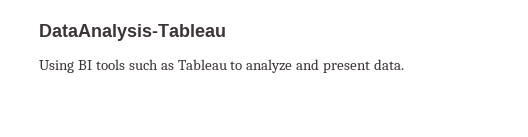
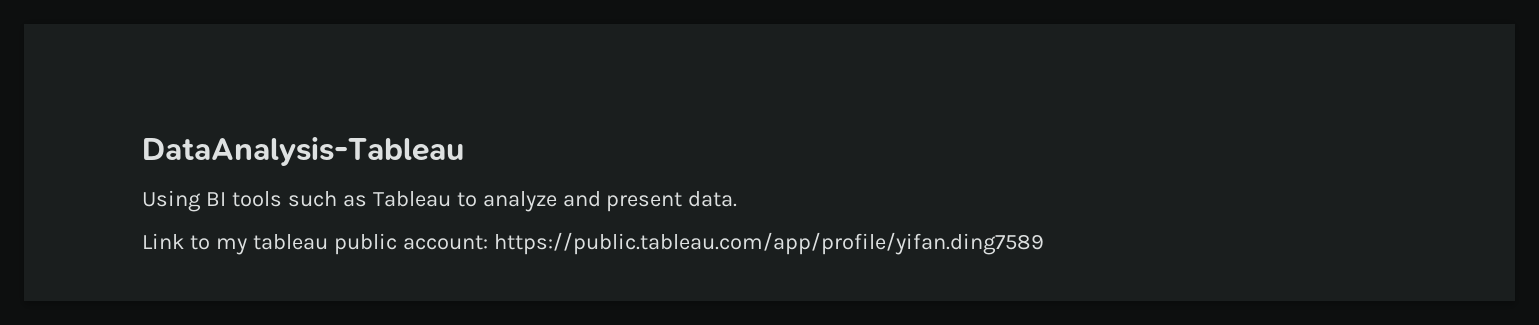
+ Link to my tableau public account: https://public.tableau.com/app/profile/yifan.ding7589

